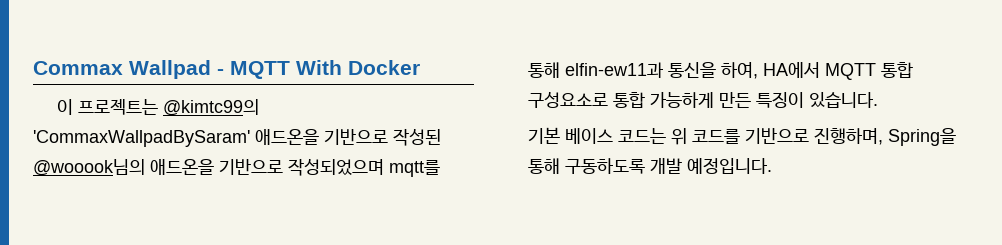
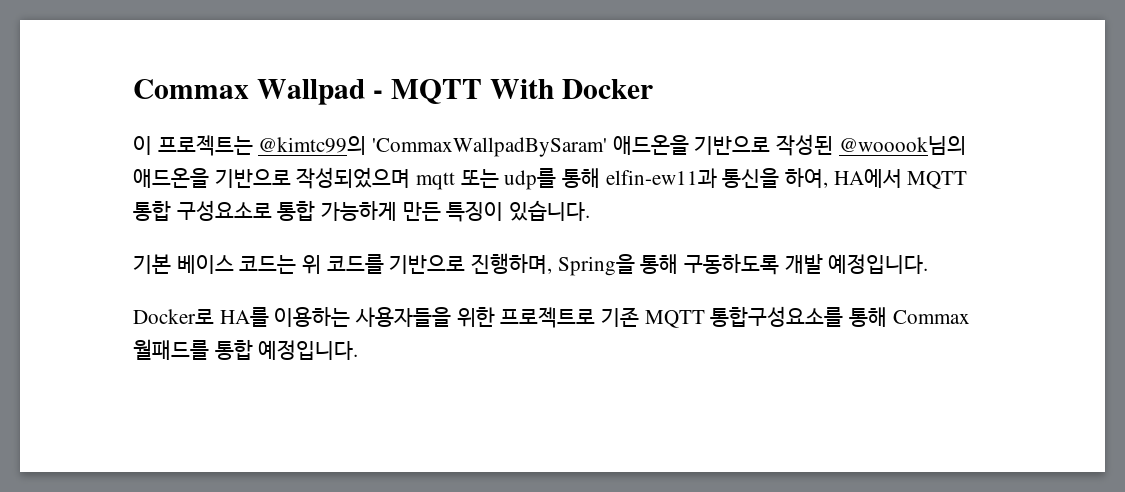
- 이 프로젝트는 @kimtc99의 'CommaxWallpadBySaram' 애드온을 기반으로 작성된 @wooook님의 애드온을 기반으로 작성되었으며 mqtt를 통해 elfin-ew11과 통신을 하여, HA에서 MQTT 통합 구성요소로 통합 가능하게 만든 특징이 있습니다.
+ 이 프로젝트는 @kimtc99의 'CommaxWallpadBySaram' 애드온을 기반으로 작성된 @wooook님의 애드온을 기반으로 작성되었으며 mqtt 또는 udp를 통해 elfin-ew11과 통신을 하여, HA에서 MQTT 통합 구성요소로 통합 가능하게 만든 특징이 있습니다.
+ Docker로 HA를 이용하는 사용자들을 위한 프로젝트로 기존 MQTT 통합구성요소를 통해 Commax 월패드를 통합 예정입니다.

